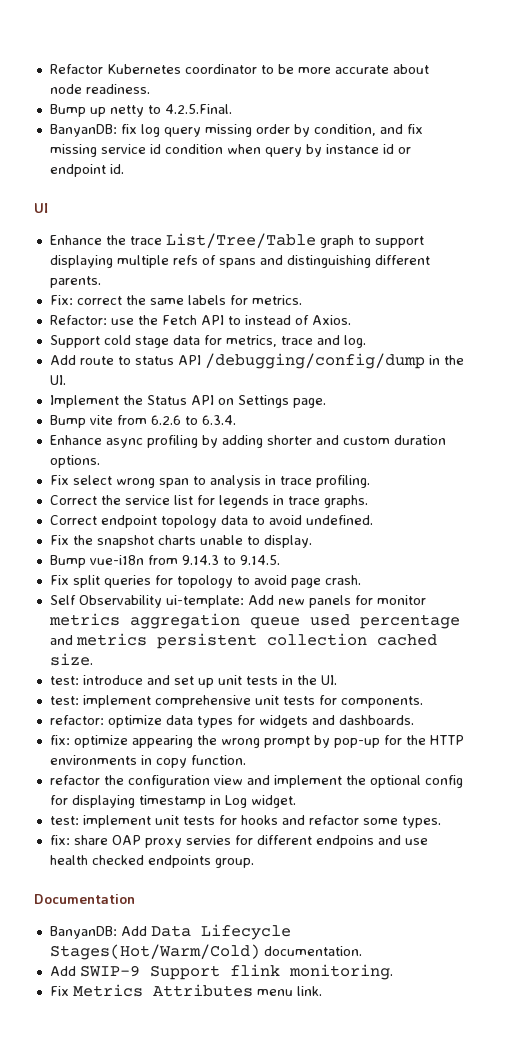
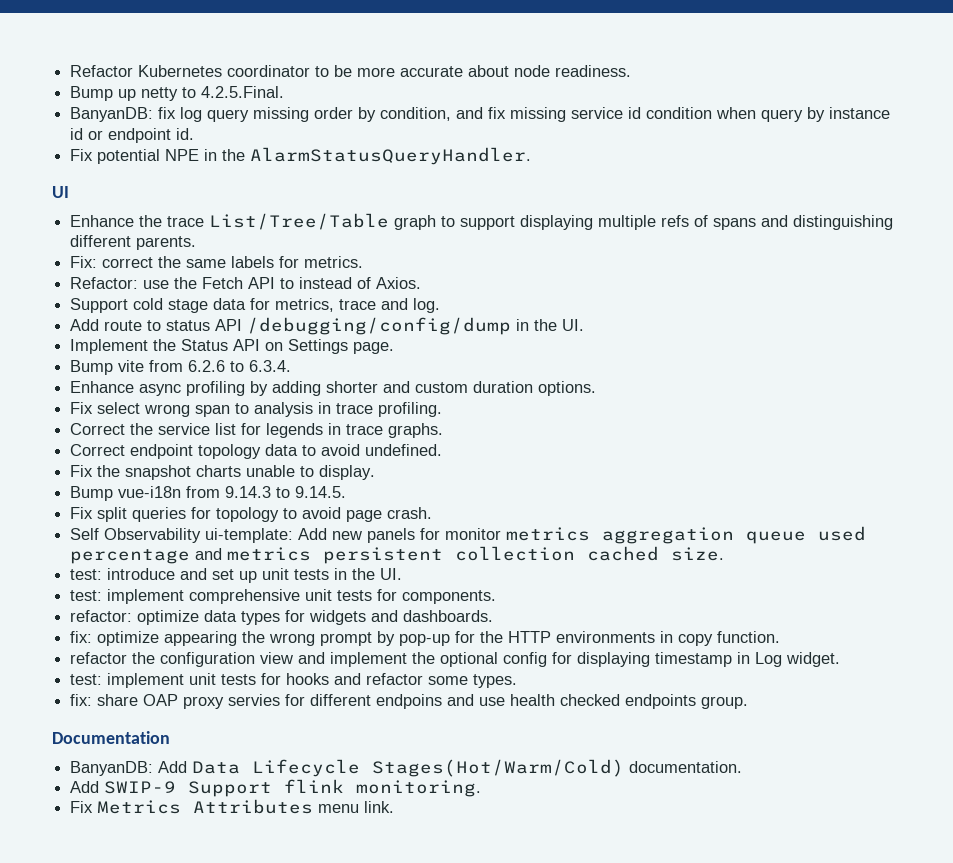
+ Fix potential NPE in the AlarmStatusQueryHandler.

